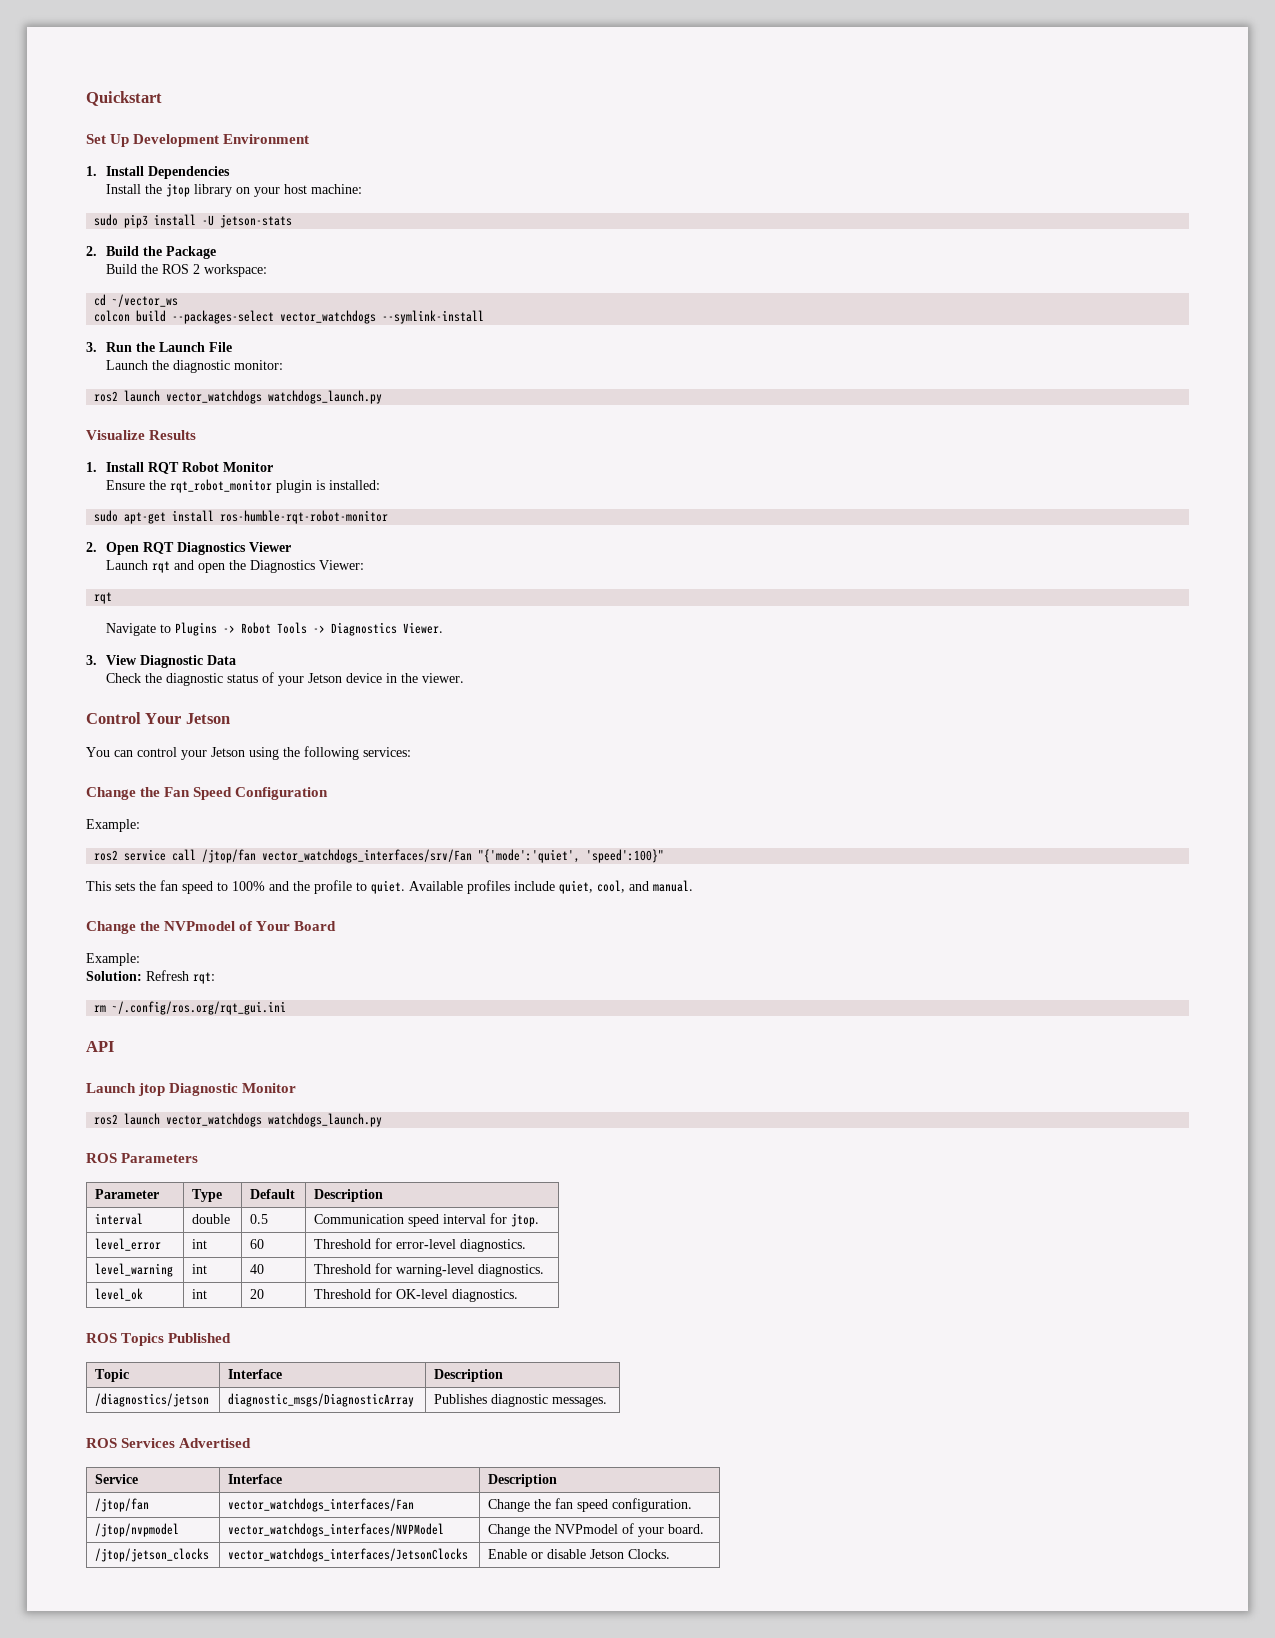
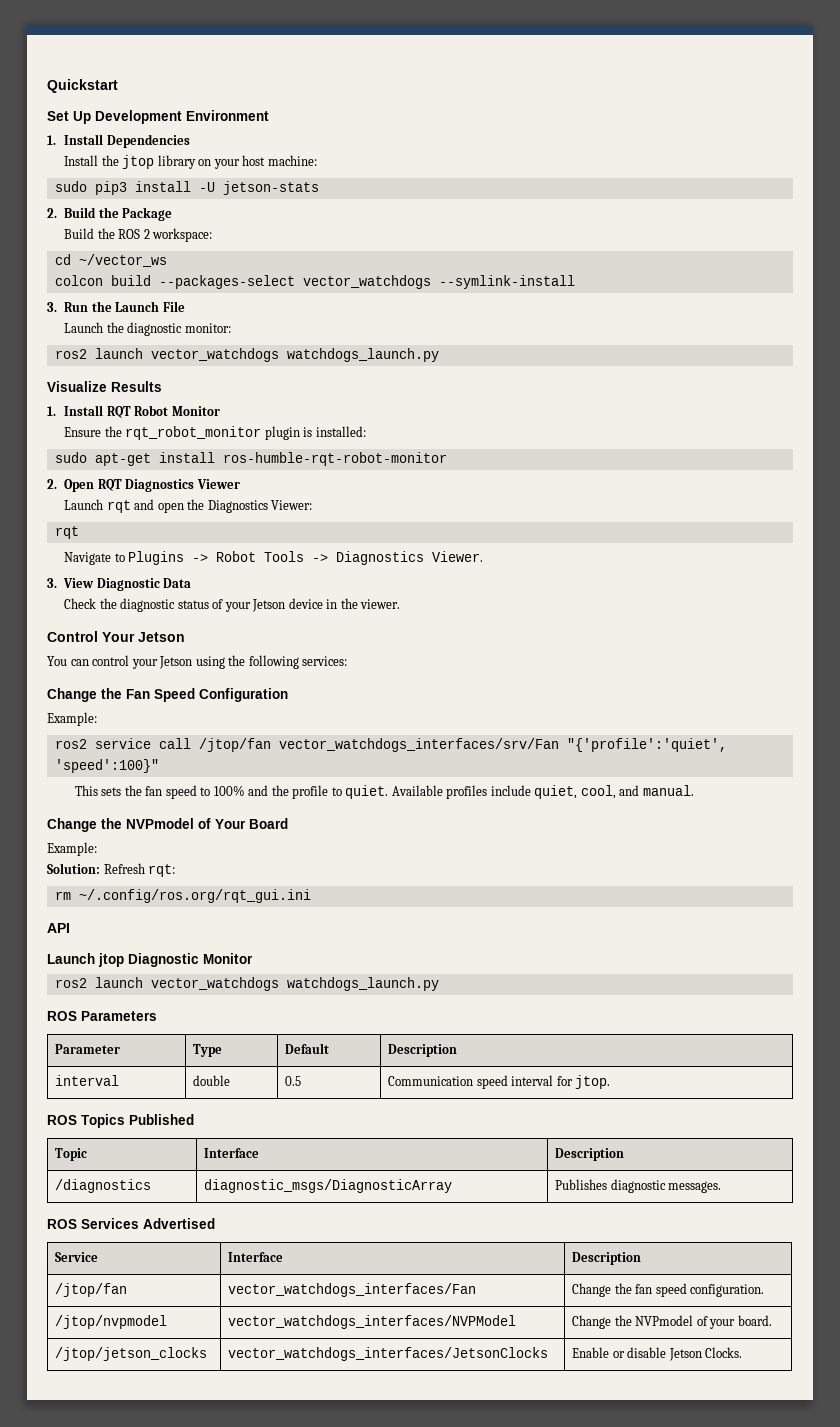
- ros2 service call /jtop/fan vector_watchdogs_interfaces/srv/Fan "{'mode':'quiet', 'speed':100}"
+ ros2 service call /jtop/fan vector_watchdogs_interfaces/srv/Fan "{'profile':'quiet', 'speed':100}"
- level_error | int | 60 | Threshold for error-level diagnostics.
- level_warning | int | 40 | Threshold for warning-level diagnostics.
- level_ok | int | 20 | Threshold for OK-level diagnostics.
- /diagnostics/jetson | diagnostic_msgs/DiagnosticArray | Publishes diagnostic messages.
+ /diagnostics | diagnostic_msgs/DiagnosticArray | Publishes diagnostic messages.

